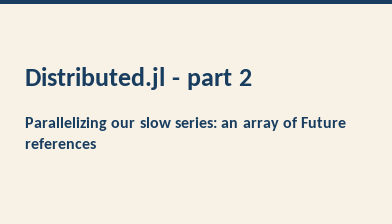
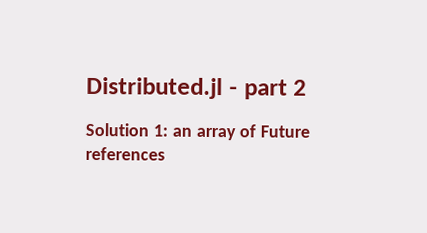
- Parallelizing our slow series: an array of Future references
+ Solution 1: an array of Future references

